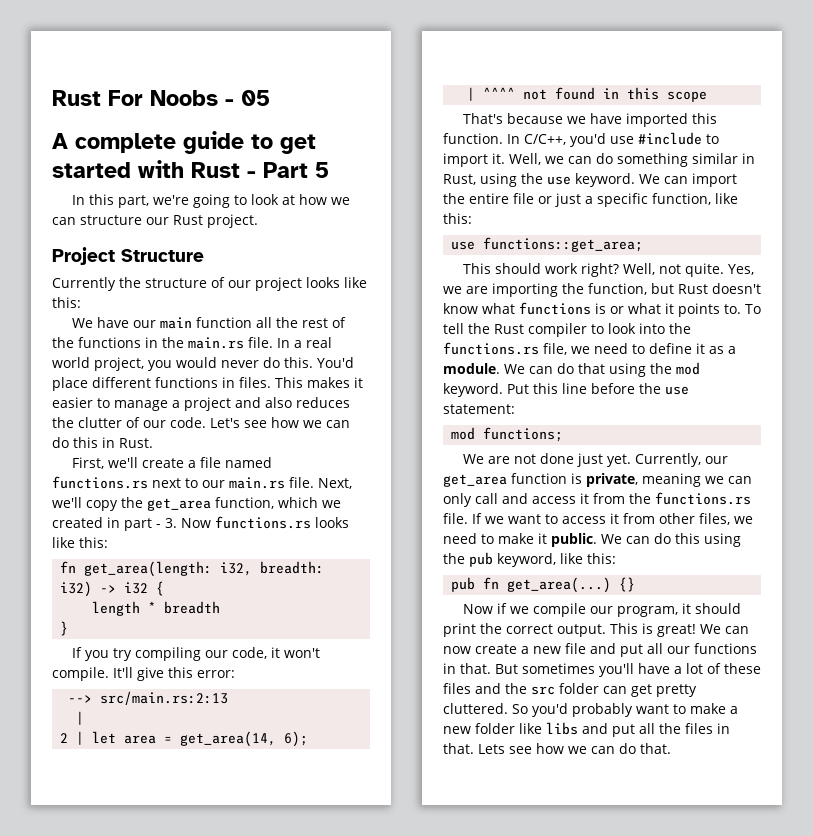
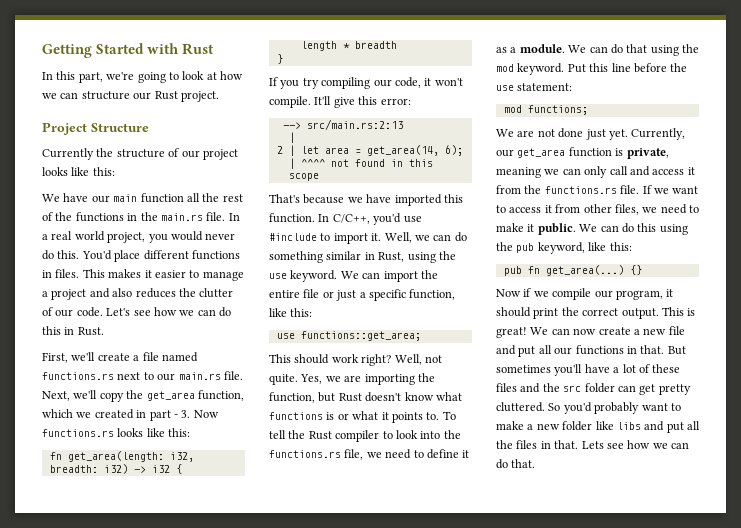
- Rust For Noobs - 05
- A complete guide to get started with Rust - Part 5
+ Getting Started with Rust

